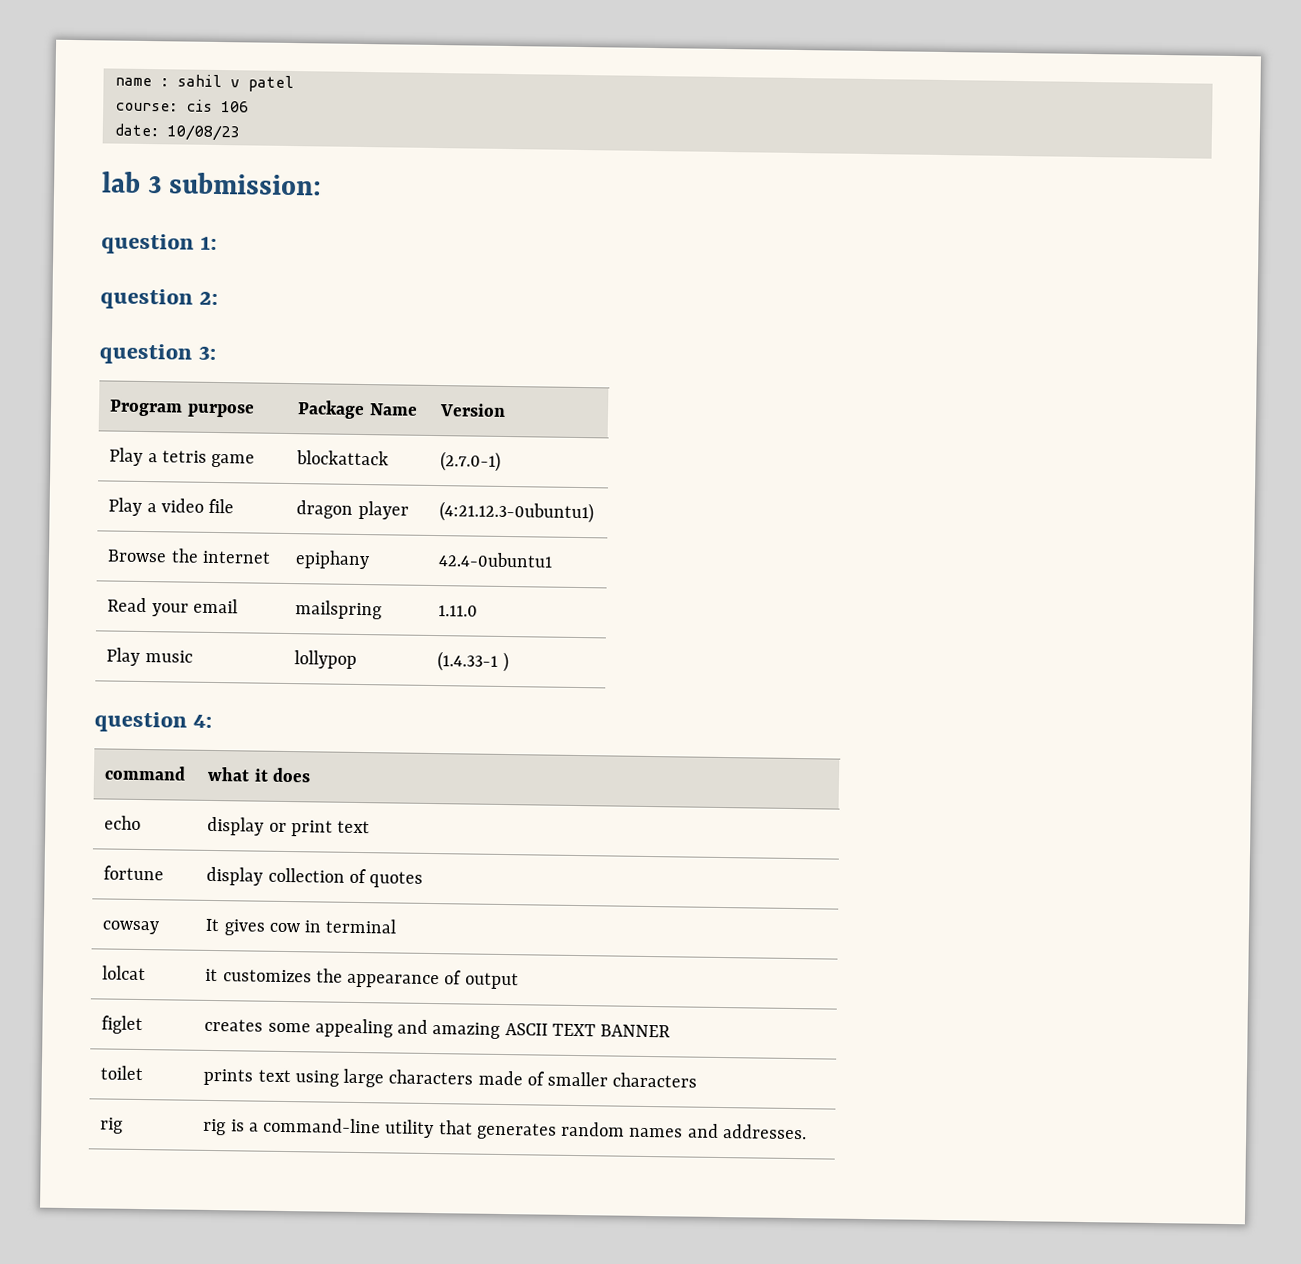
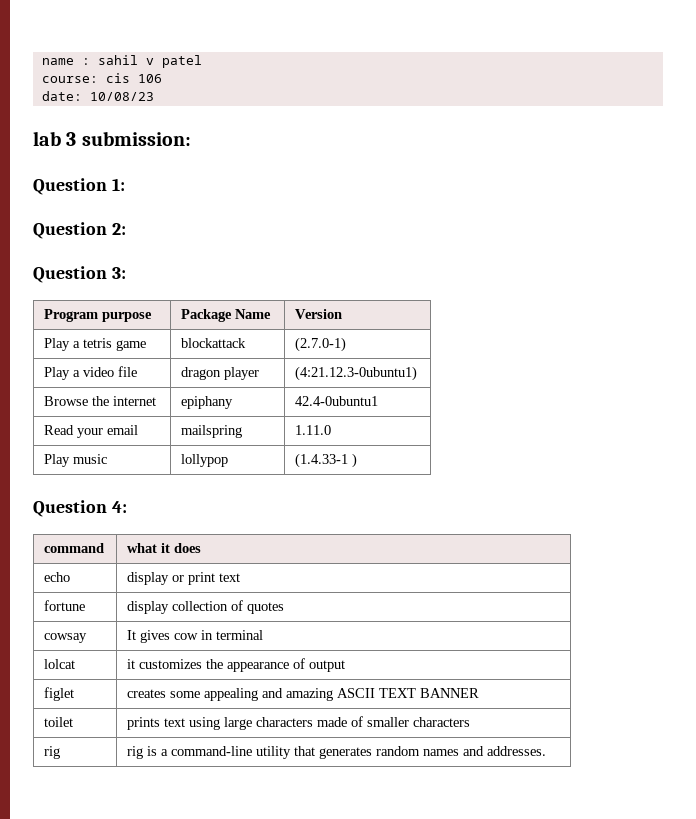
- question 1:
+ Question 1:
- question 2:
+ Question 2:
- question 3:
+ Question 3:
- question 4:
+ Question 4:

